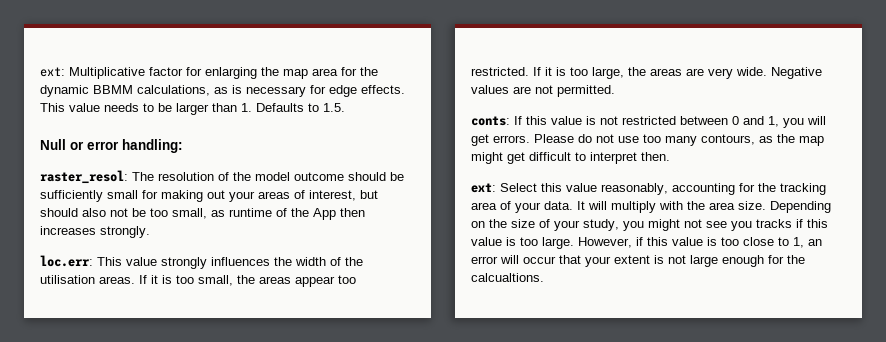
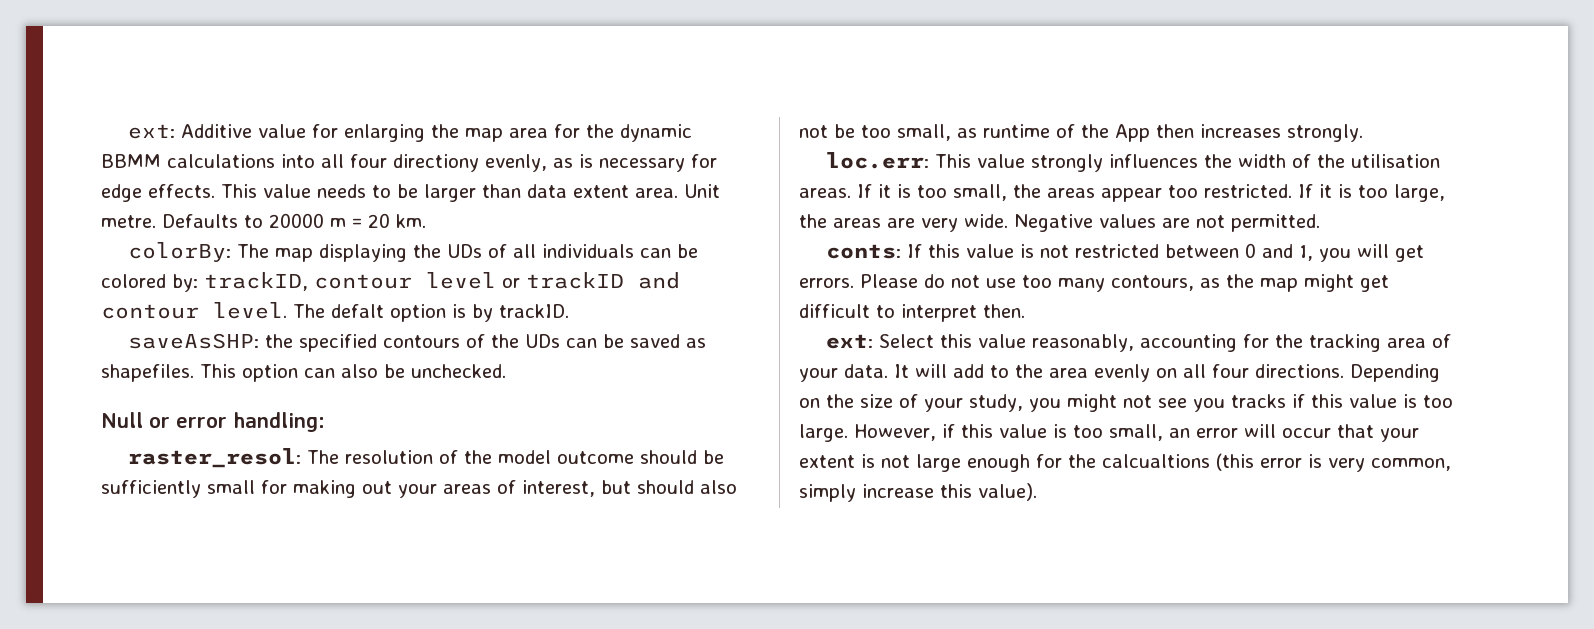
- ext: Multiplicative factor for enlarging the map area for the dynamic BBMM calculations, as is necessary for edge effects.
+ ext: Additive value for enlarging the map area for the dynamic BBMM calculations into all four directiony evenly, as is necessary for edge effects.
- This value needs to be larger than 1. Defaults to 1.5.
+ This value needs to be larger than data extent area. Unit metre. Defaults to 20000 m = 20 km.
+ colorBy: The map displaying the UDs of all individuals can be colored by: trackID, contour level or trackID and contour level. The defalt option is by trackID.
+ saveAsSHP: the specified contours of the UDs can be saved as shapefiles. This option can also be unchecked.
- It will multiply with the area size.
+ It will add to the area evenly on all four directions.
- However, if this value is too close to 1, an error will occur that your extent is not large enough for the calcualtions.
+ However, if this value is too small, an error will occur that your extent is not large enough for the calcualtions (this error is very common, simply increase this value).

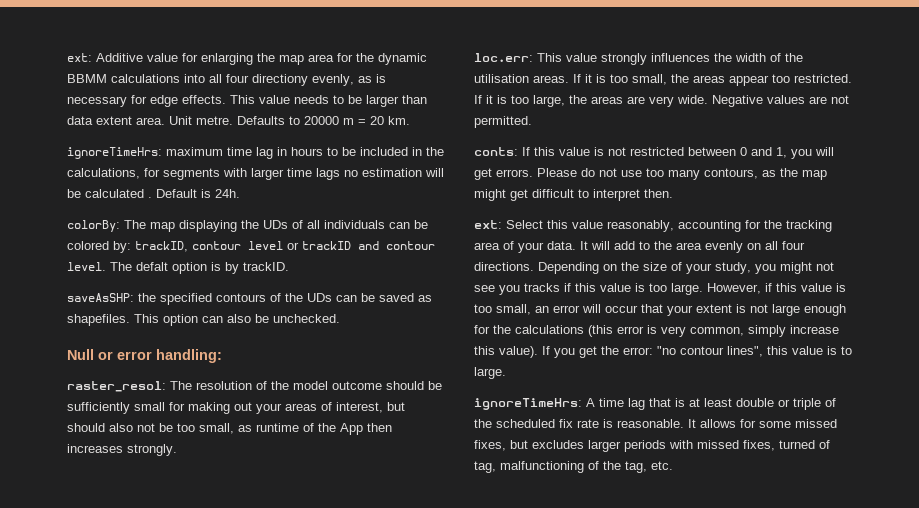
+ ignoreTimeHrs: maximum time lag in hours to be included in the calculations, for segments with larger time lags no estimation will be calculated . Default is 24h.
- However, if this value is too small, an error will occur that your extent is not large enough for the calcualtions (this error is very common, simply increase this value).
+ However, if this value is too small, an error will occur that your extent is not large enough for the calculations (this error is very common, simply increase this value).
+ If you get the error: "no contour lines", this value is to large.
+ ignoreTimeHrs: A time lag that is at least double or triple of the scheduled fix rate is reasonable. It allows for some missed fixes, but excludes larger periods with missed fixes, turned of tag, malfunctioning of the tag, etc.

